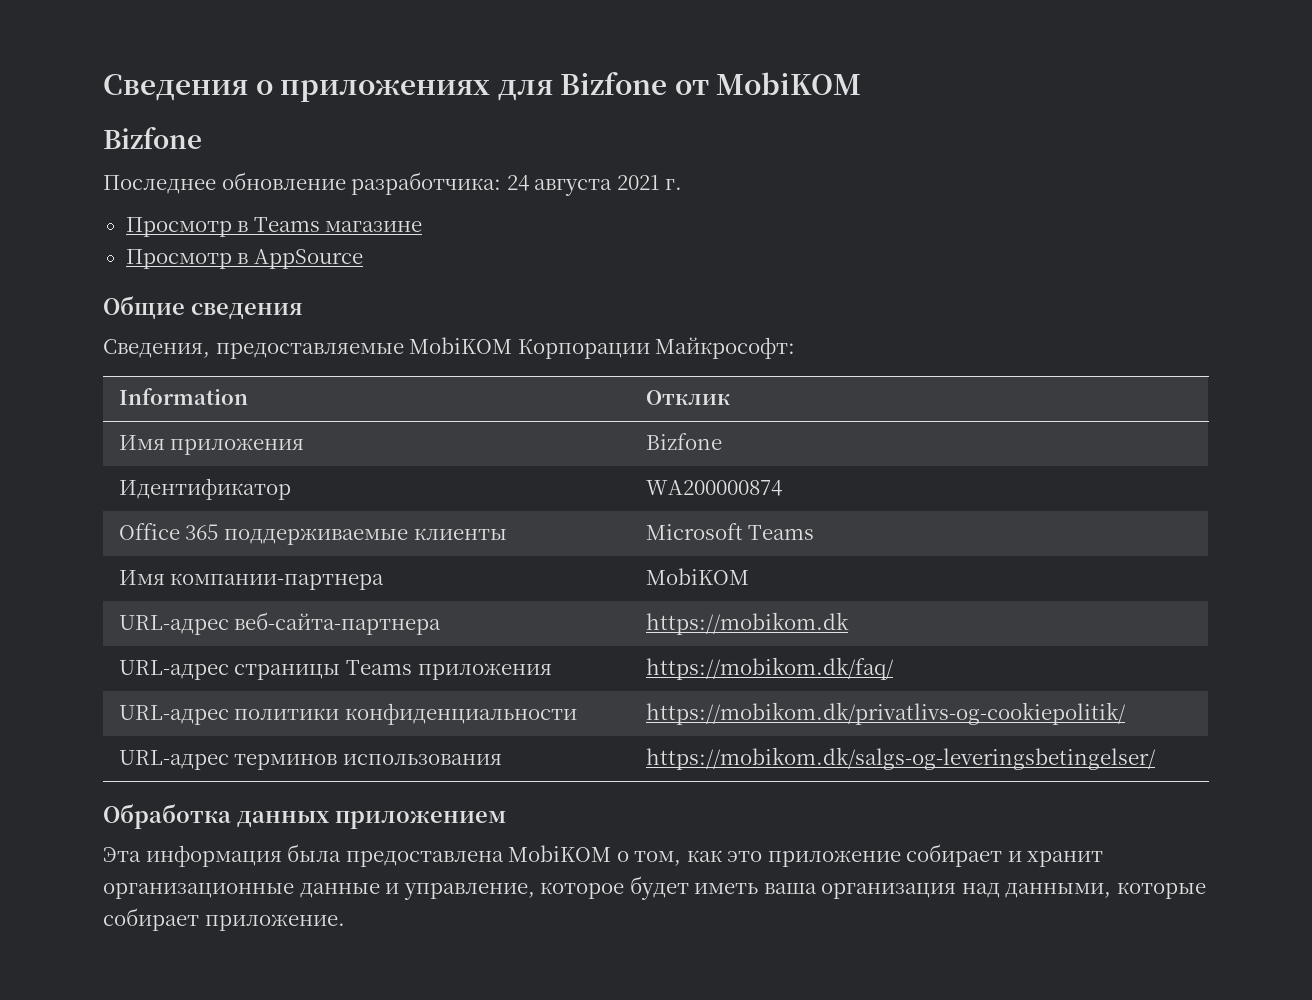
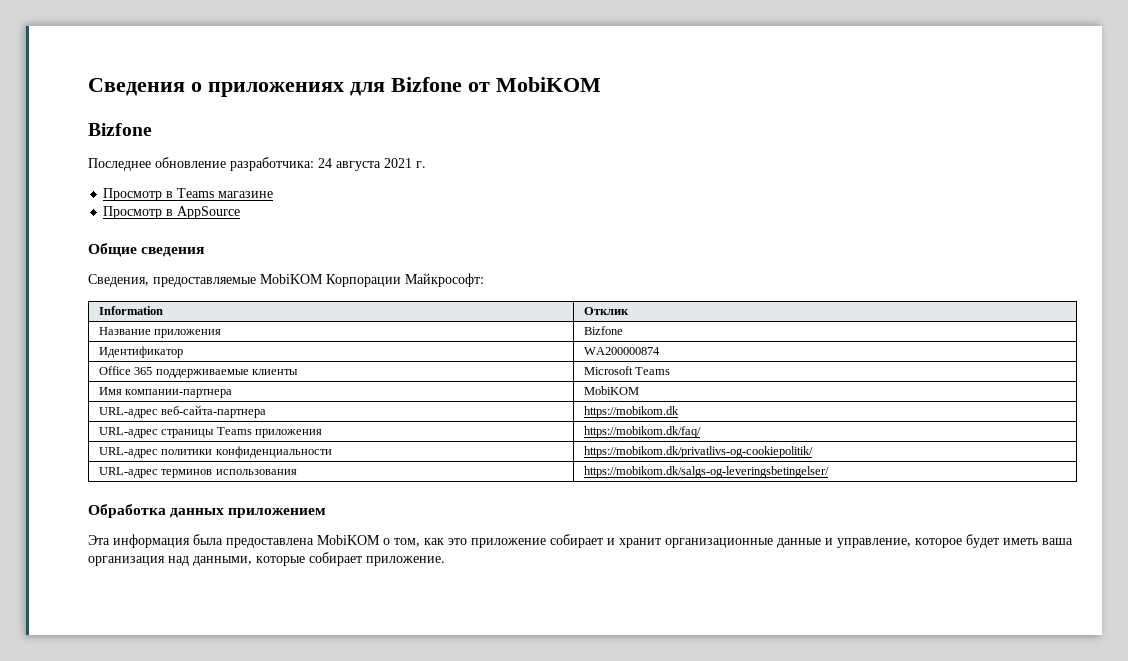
- Имя приложения | Bizfone
+ Название приложения | Bizfone

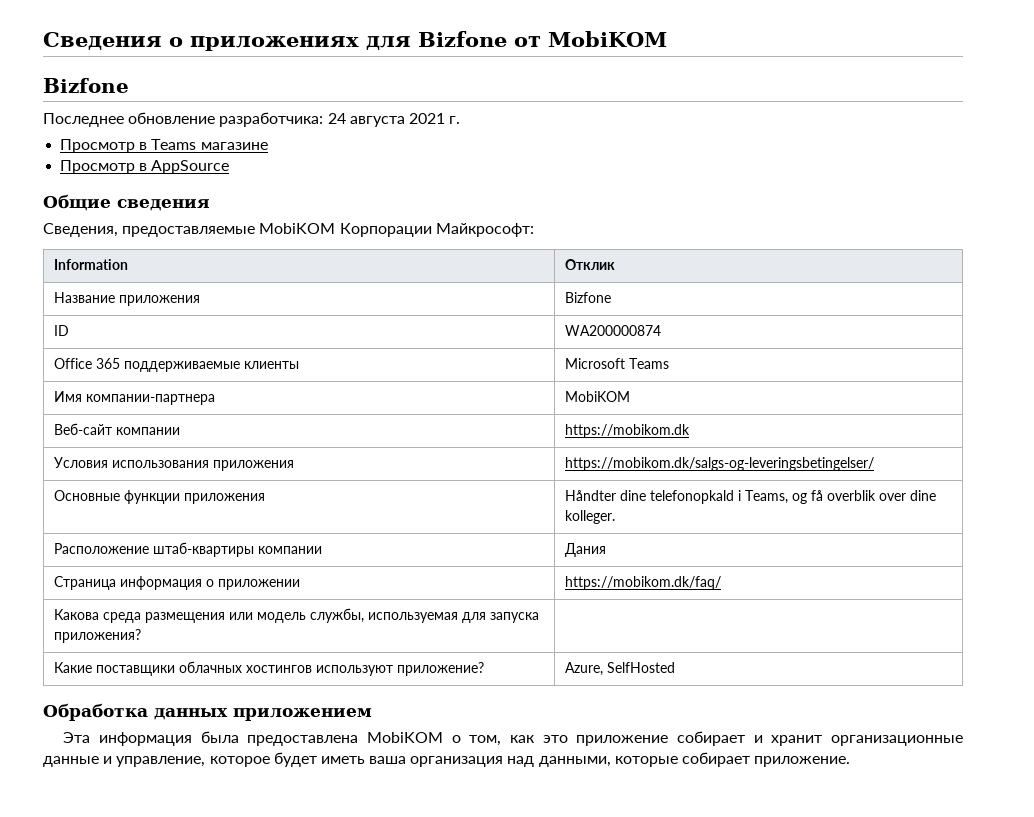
- Идентификатор | WA200000874
+ ID | WA200000874
- URL-адрес веб-сайта-партнера | https://mobikom.dk
+ Веб-сайт компании | https://mobikom.dk
- URL-адрес страницы Teams приложения | https://mobikom.dk/faq/
- URL-адрес политики конфиденциальности | https://mobikom.dk/privatlivs-og-cookiepolitik/
- URL-адрес терминов использования | https://mobikom.dk/salgs-og-leveringsbetingelser/
+ Условия использования приложения | https://mobikom.dk/salgs-og-leveringsbetingelser/
+ Основные функции приложения | Håndter dine telefonopkald i Teams, og få overblik over dine kolleger.
+ Расположение штаб-квартиры компании | Дания
+ Страница информация о приложении | https://mobikom.dk/faq/
+ Какова среда размещения или модель службы, используемая для запуска приложения? |
+ Какие поставщики облачных хостингов используют приложение? | Azure, SelfHosted

